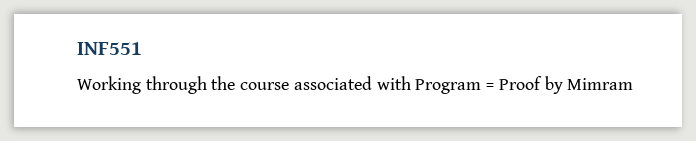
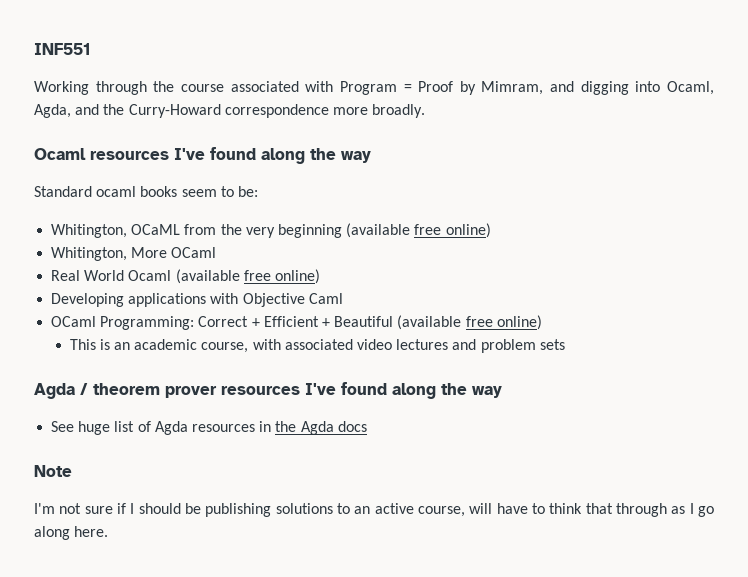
- Working through the course associated with Program = Proof by Mimram
+ Working through the course associated with Program = Proof by Mimram, and digging into Ocaml, Agda, and the Curry-Howard correspondence more broadly.
+ Ocaml resources I've found along the way
+ Standard ocaml books seem to be:
+ Whitington, OCaML from the very beginning (available free online)
+ Whitington, More OCaml
+ Real World Ocaml (available free online)
+ Developing applications with Objective Caml
+ OCaml Programming: Correct + Efficient + Beautiful (available free online)
+ This is an academic course, with associated video lectures and problem sets
+ Agda / theorem prover resources I've found along the way
+ See huge list of Agda resources in the Agda docs
+ Note
+ I'm not sure if I should be publishing solutions to an active course, will have to think that through as I go along here.

